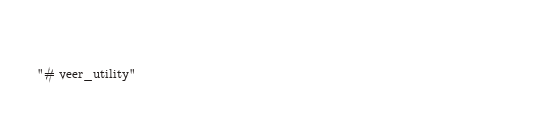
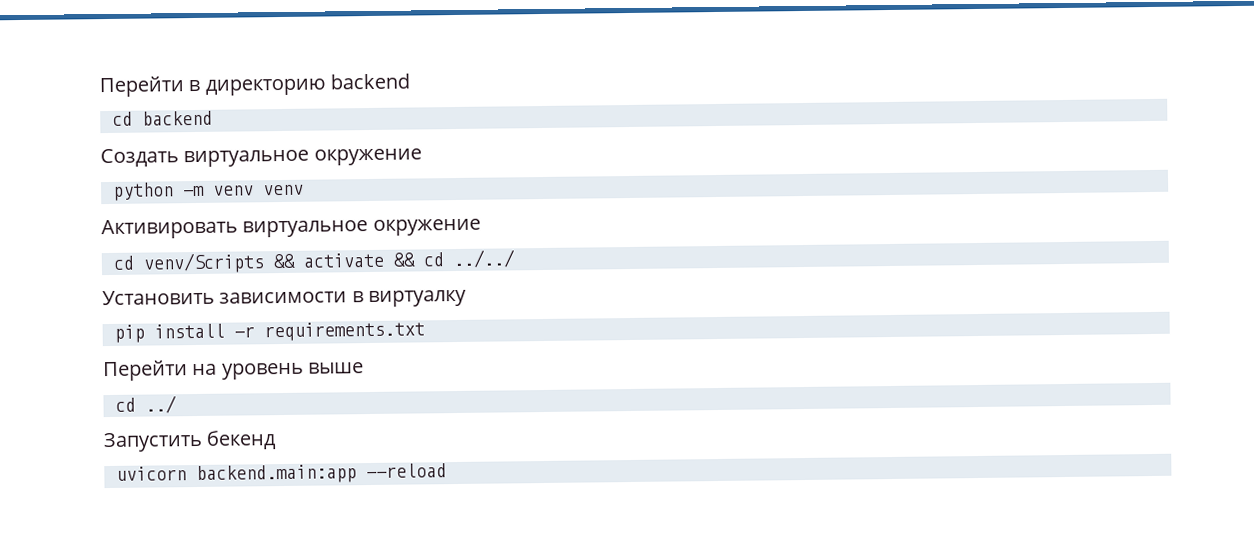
- "# veer_utility"
+ Перейти в директорию backend
+ cd backend
+ Создать виртуальное окружение
+ python -m venv venv
+ Активировать виртуальное окружение
+ cd venv/Scripts && activate && cd ../../
+ Установить зависимости в виртуалку
+ pip install -r requirements.txt
+ Перейти на уровень выше
+ cd ../
+ Запустить бекенд
+ uvicorn backend.main:app --reload

